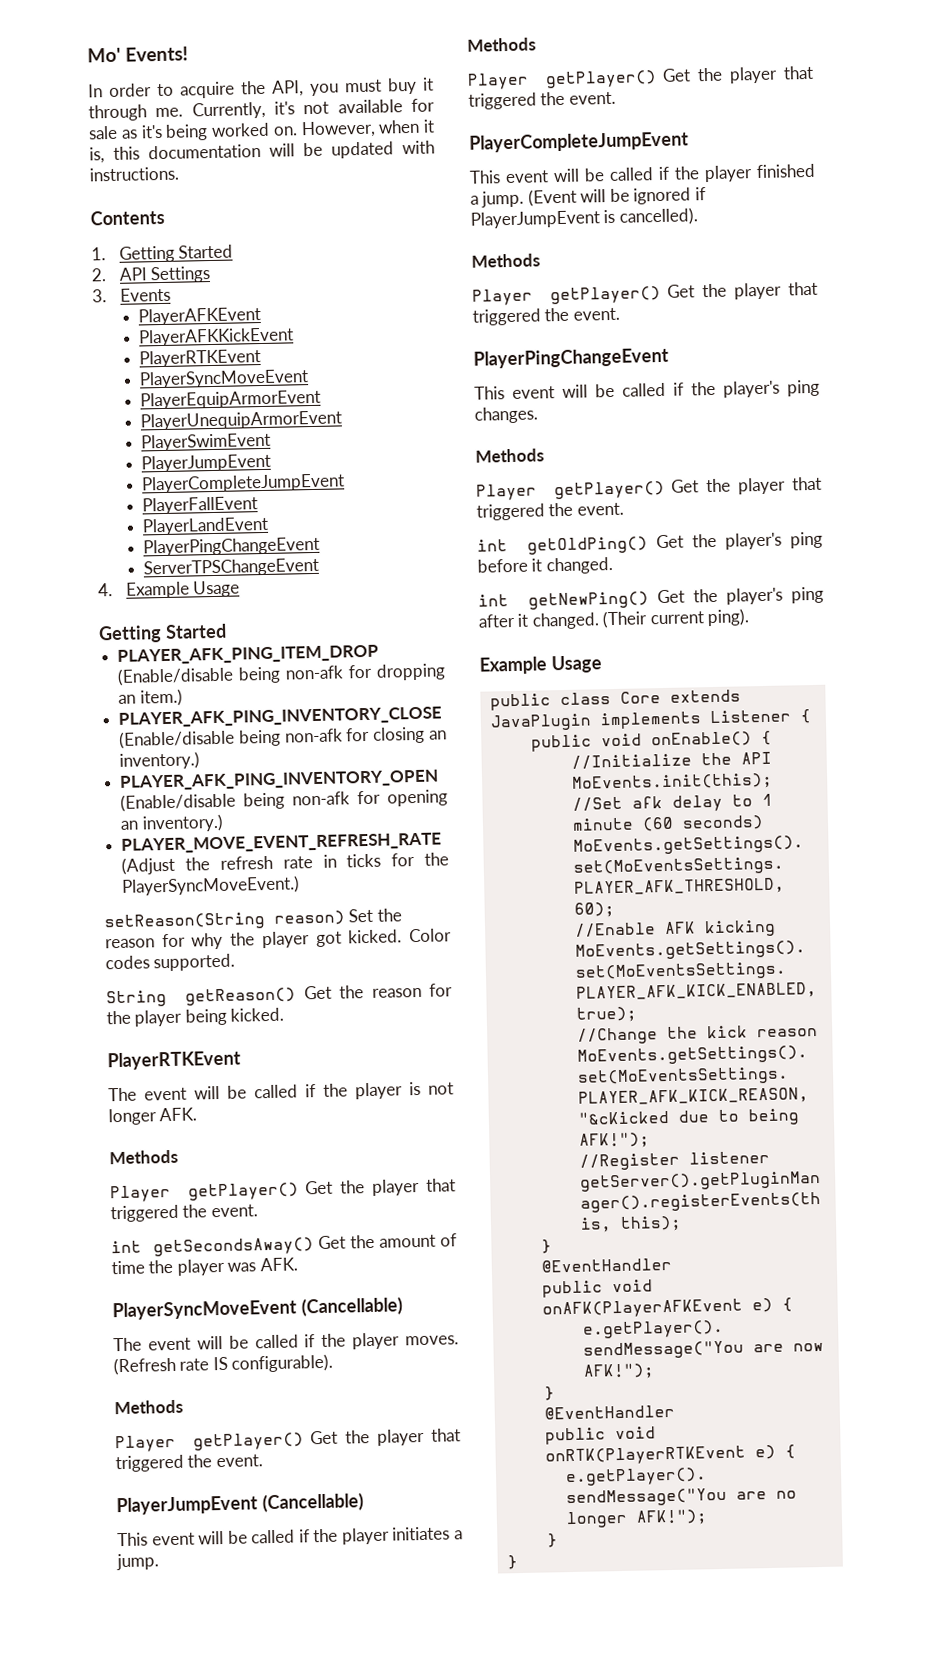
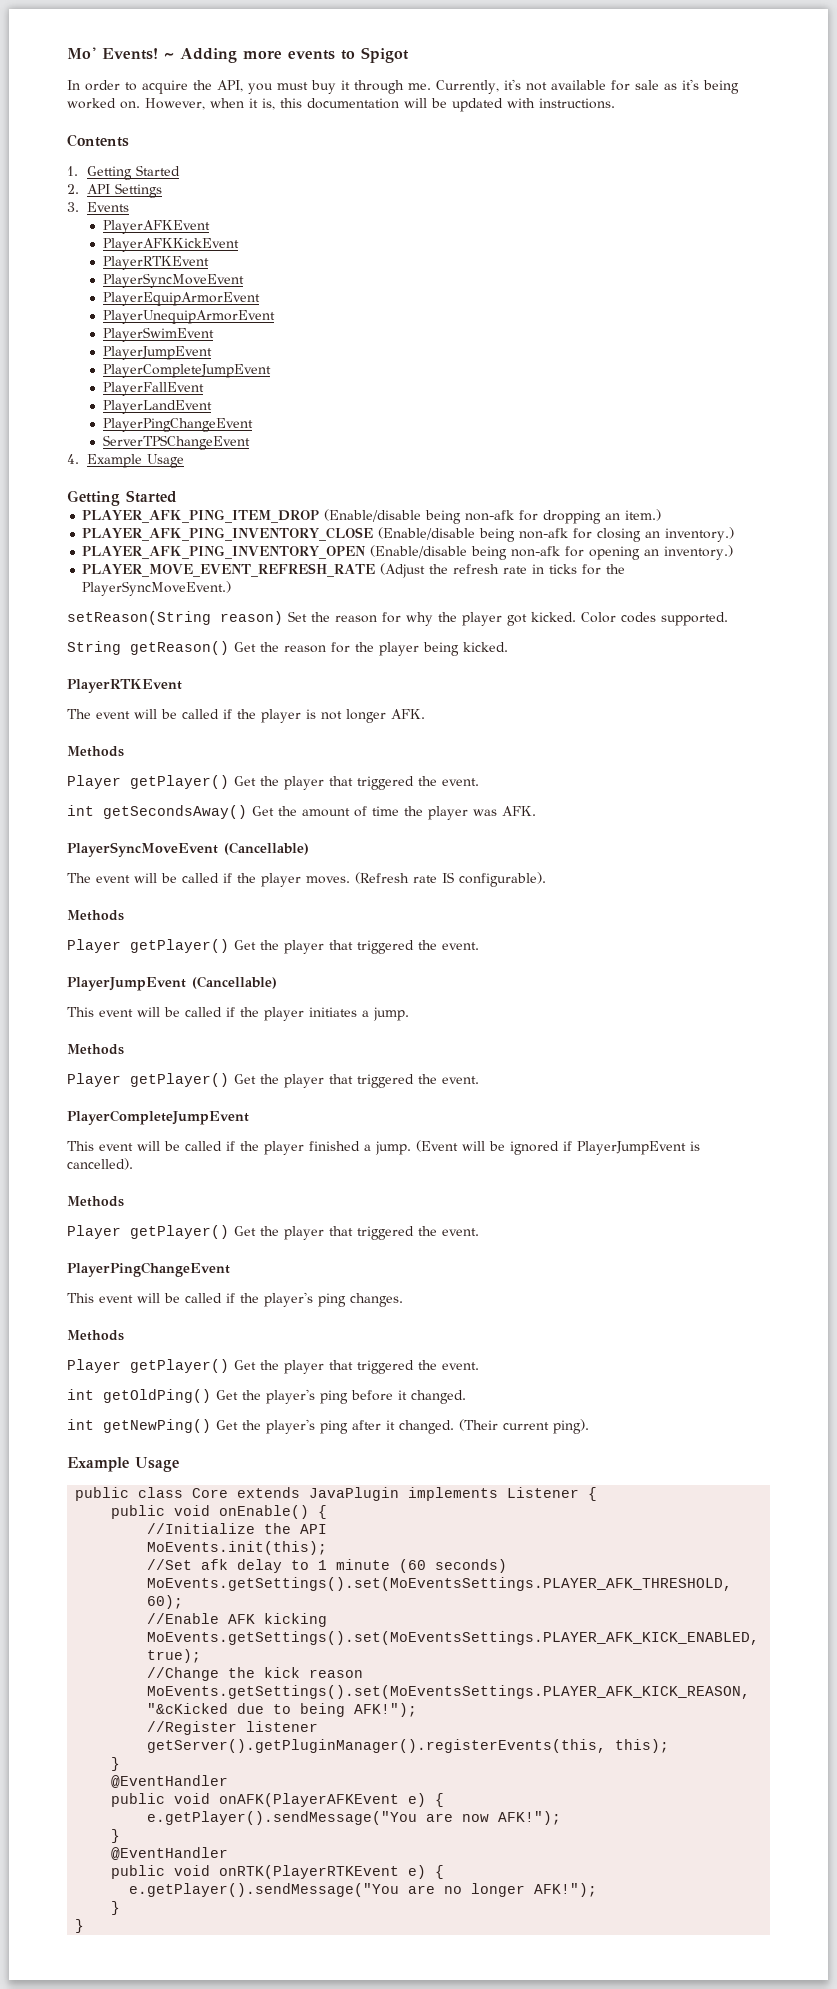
+ ~ Adding more events to Spigot

